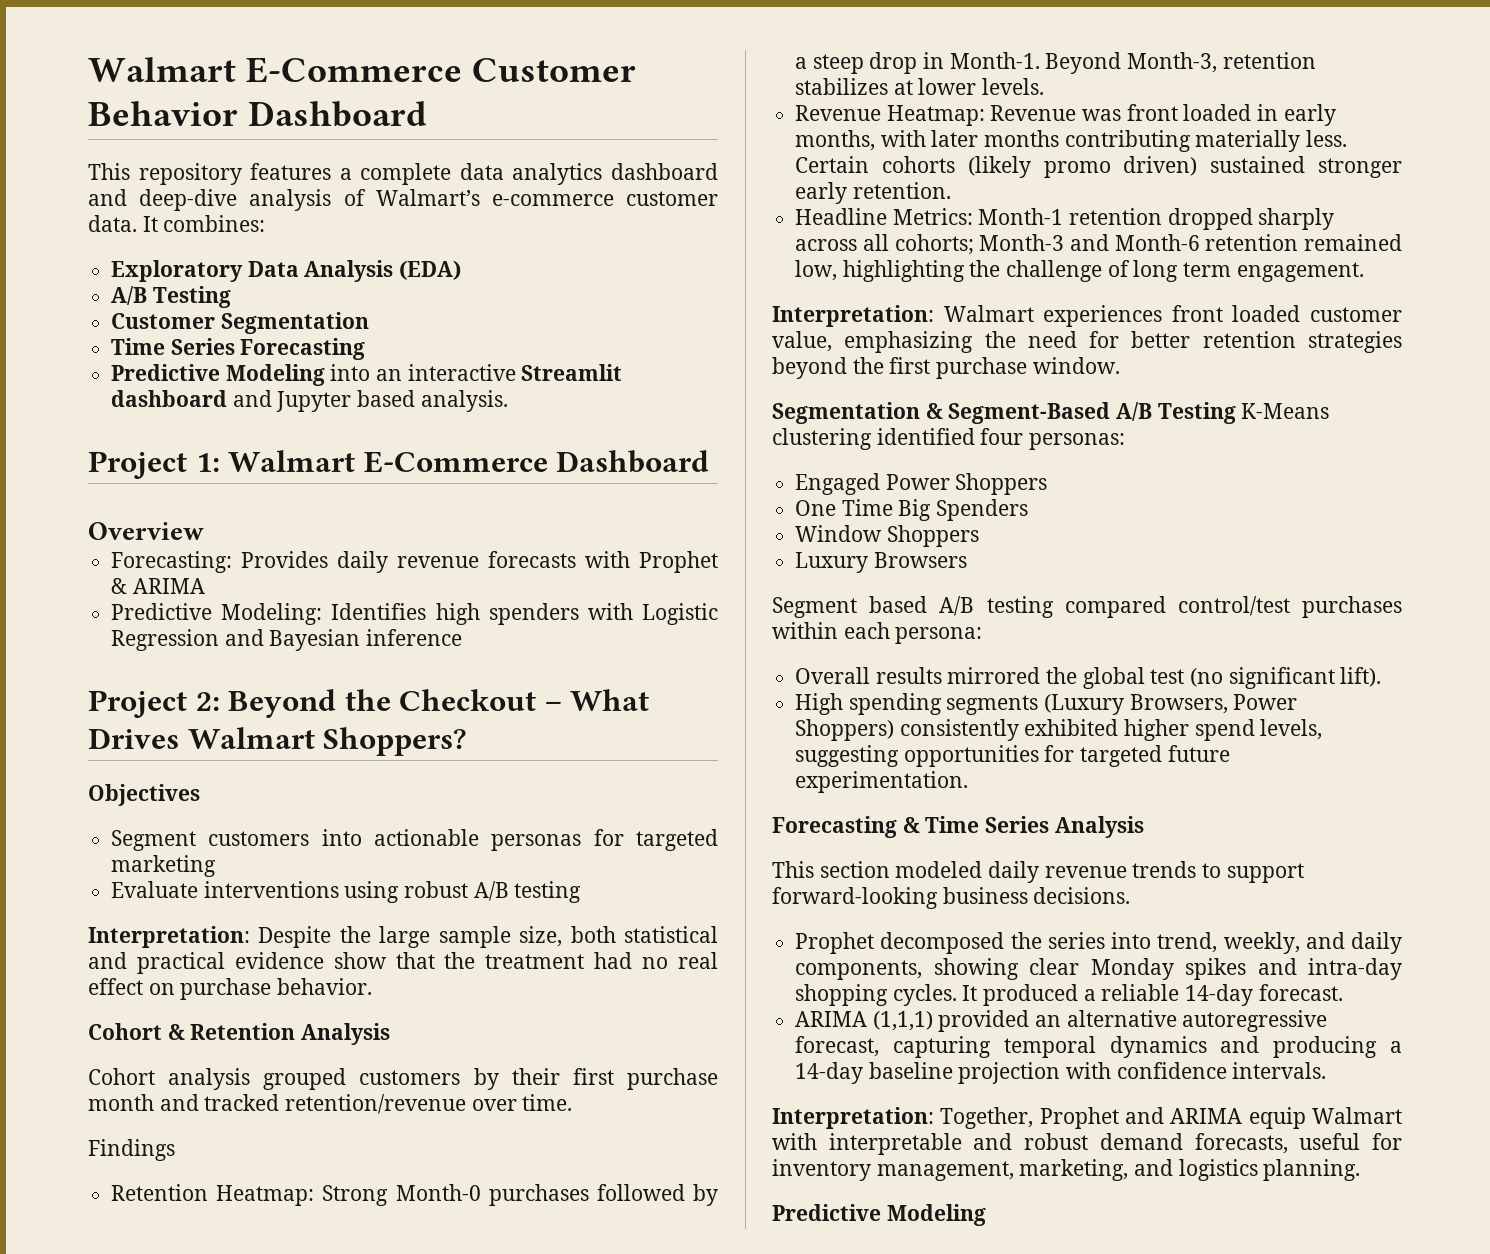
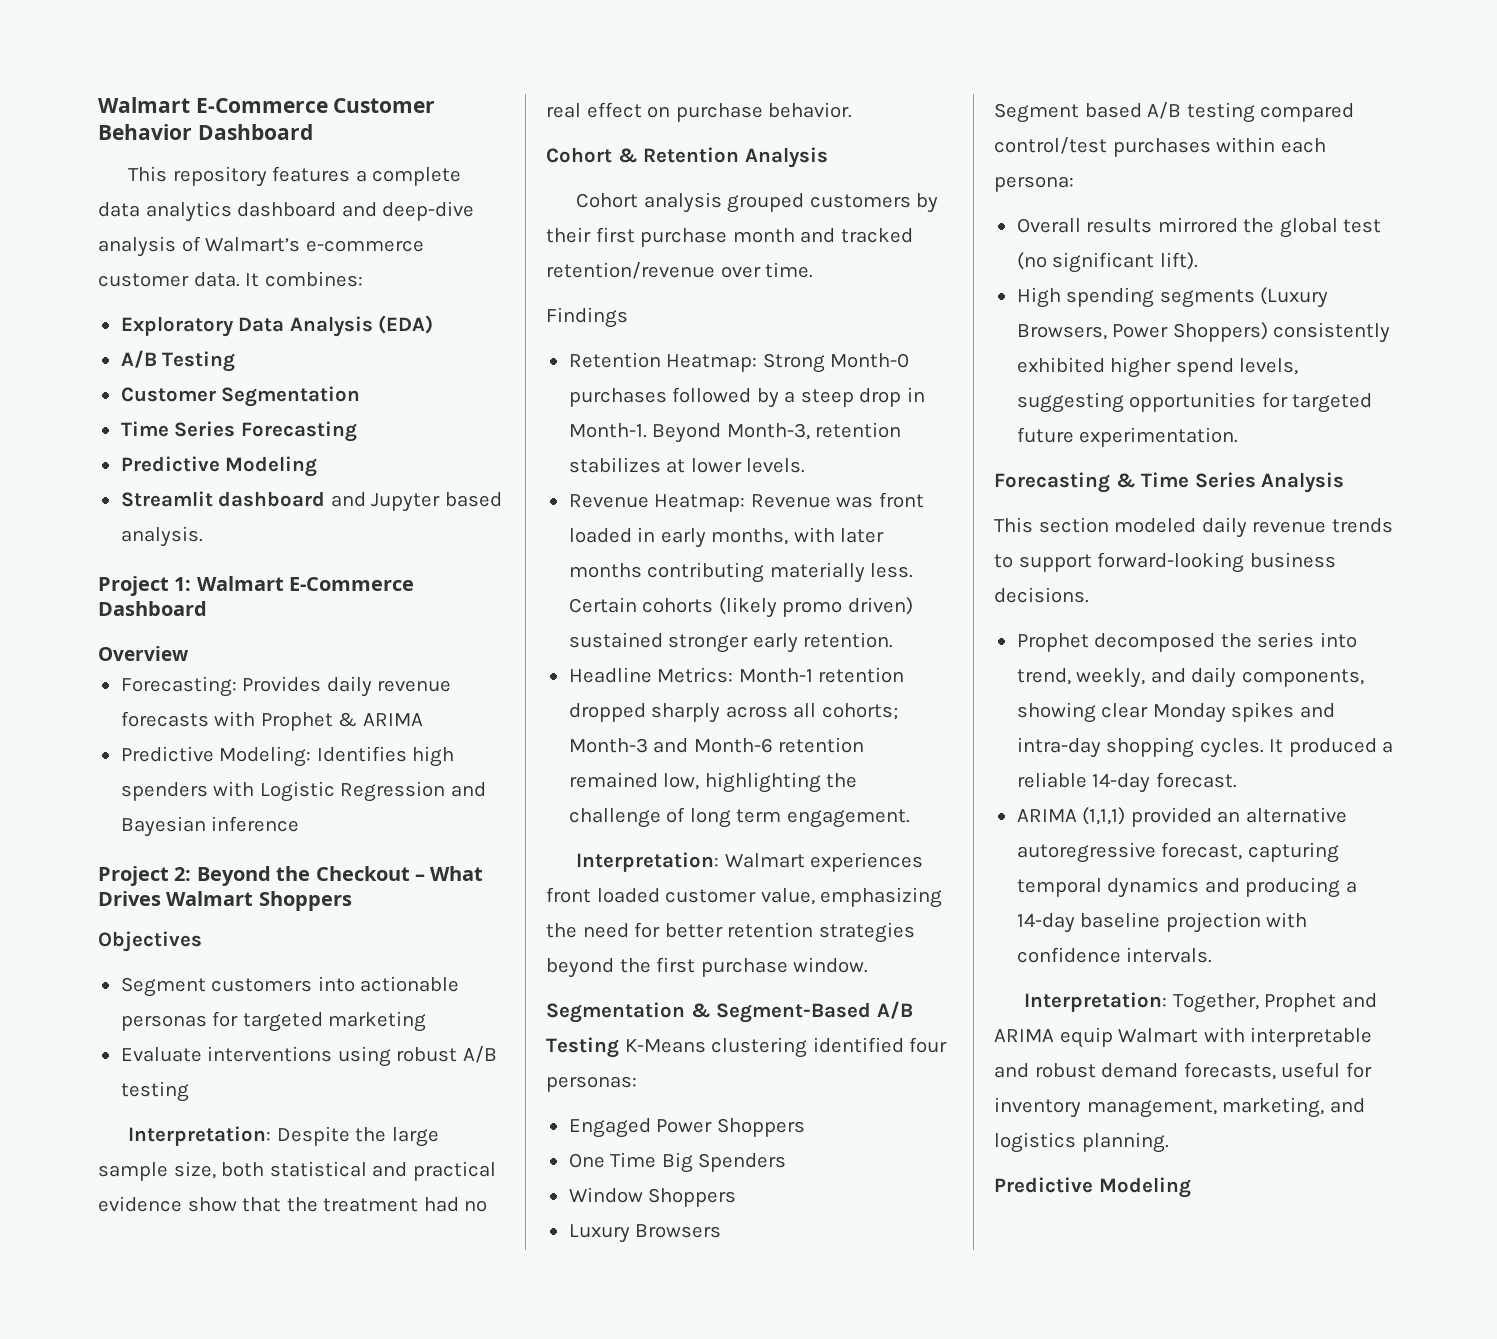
  Time Series Forecasting
- Predictive Modeling into an interactive Streamlit dashboard and Jupyter based analysis.
+ Predictive Modeling
+ Streamlit dashboard and Jupyter based analysis.
- Project 2: Beyond the Checkout – What Drives Walmart Shoppers?
+ Project 2: Beyond the Checkout – What Drives Walmart Shoppers

